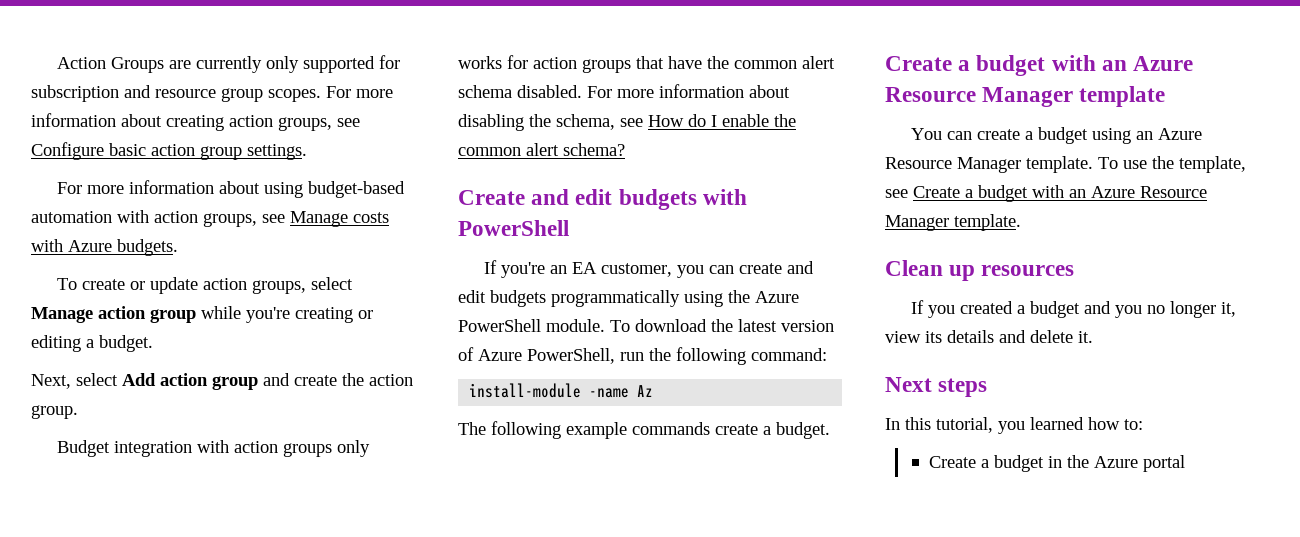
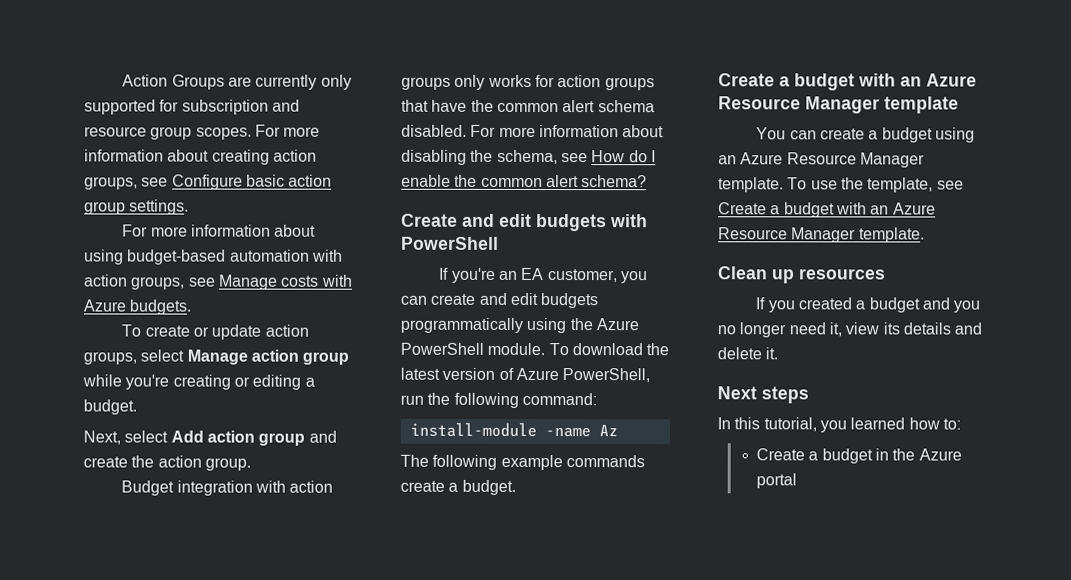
- If you created a budget and you no longer it, view its details and delete it.
+ If you created a budget and you no longer need it, view its details and delete it.

